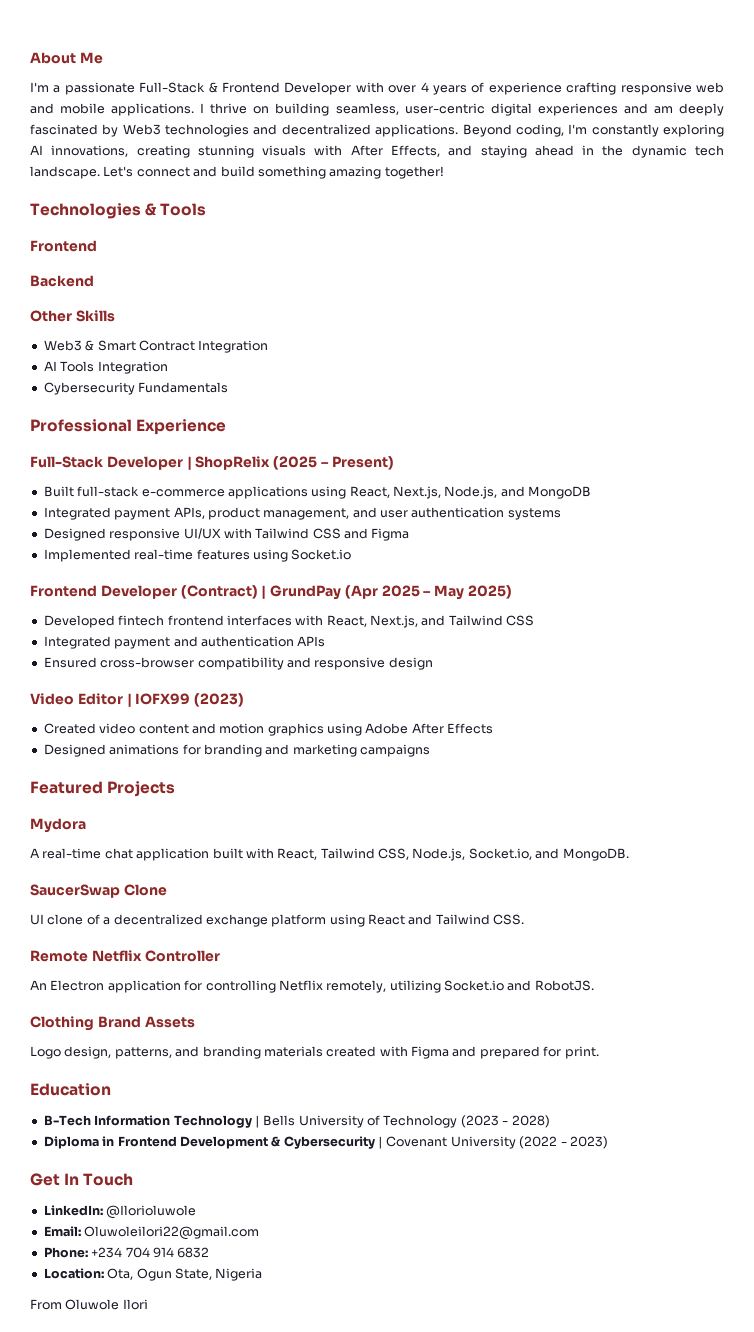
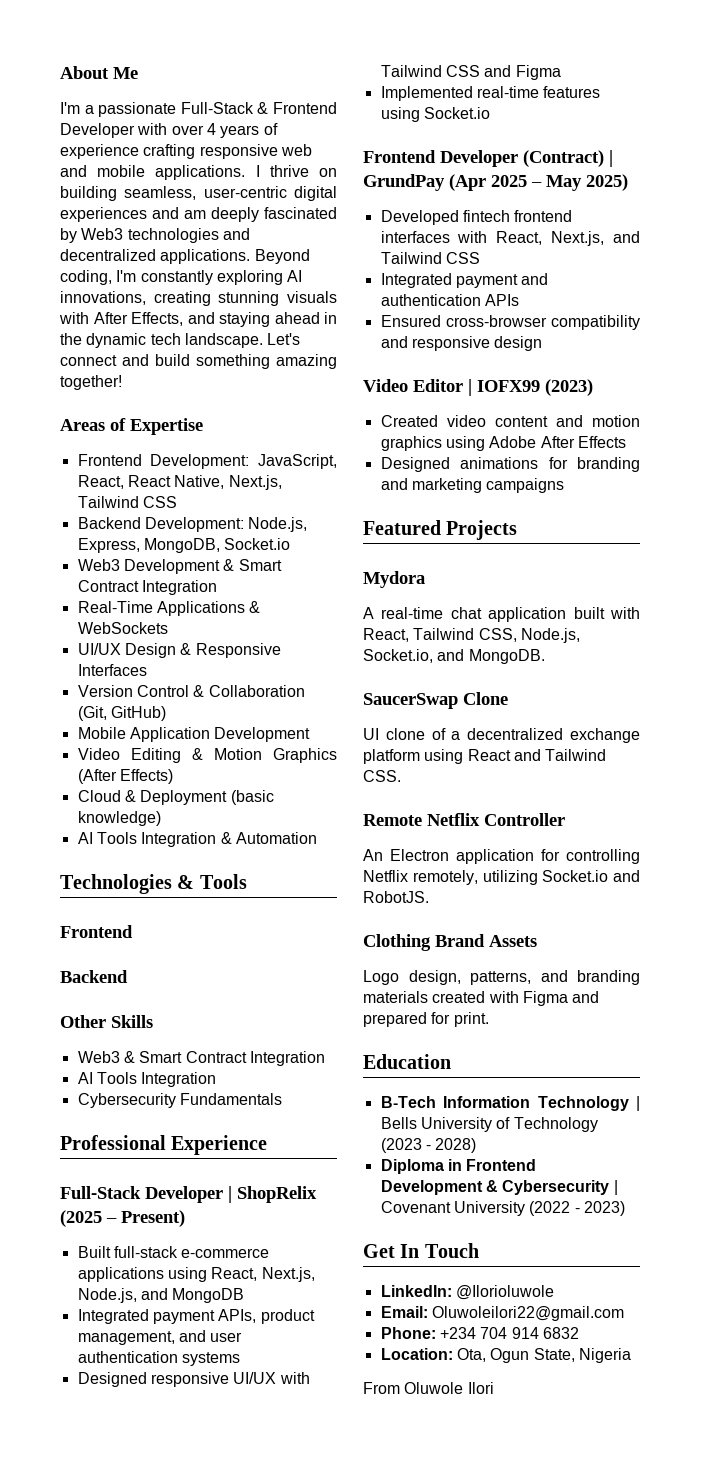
+ Areas of Expertise
+ Frontend Development: JavaScript, React, React Native, Next.js, Tailwind CSS
+ Backend Development: Node.js, Express, MongoDB, Socket.io
+ Web3 Development & Smart Contract Integration
+ Real-Time Applications & WebSockets
+ UI/UX Design & Responsive Interfaces
+ Version Control & Collaboration (Git, GitHub)
+ Mobile Application Development
+ Video Editing & Motion Graphics (After Effects)
+ Cloud & Deployment (basic knowledge)
+ AI Tools Integration & Automation

